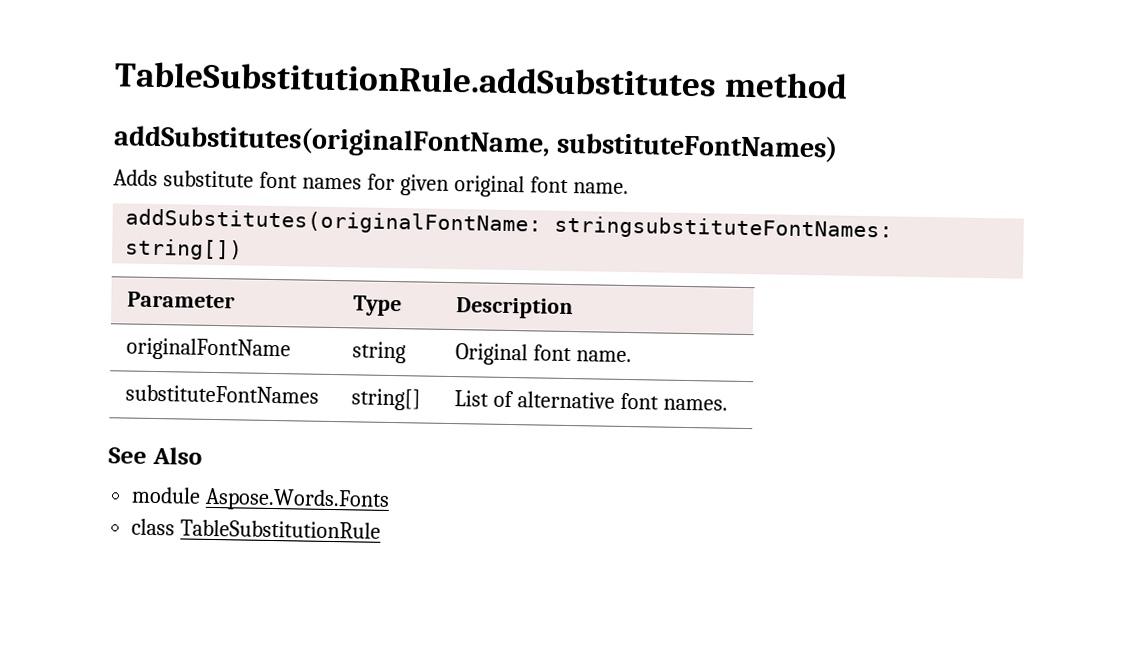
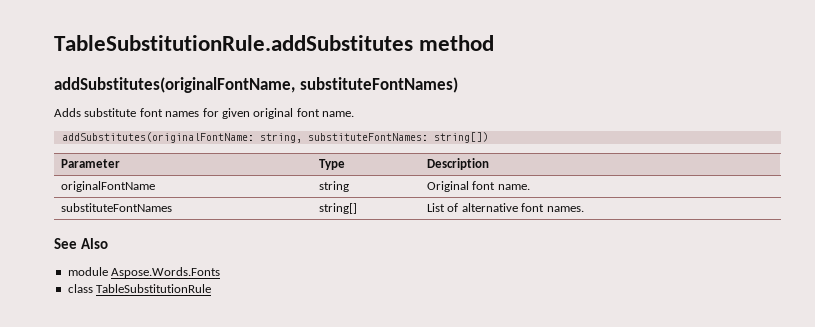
- addSubstitutes(originalFontName: stringsubstituteFontNames: string[])
+ addSubstitutes(originalFontName: string, substituteFontNames: string[])

